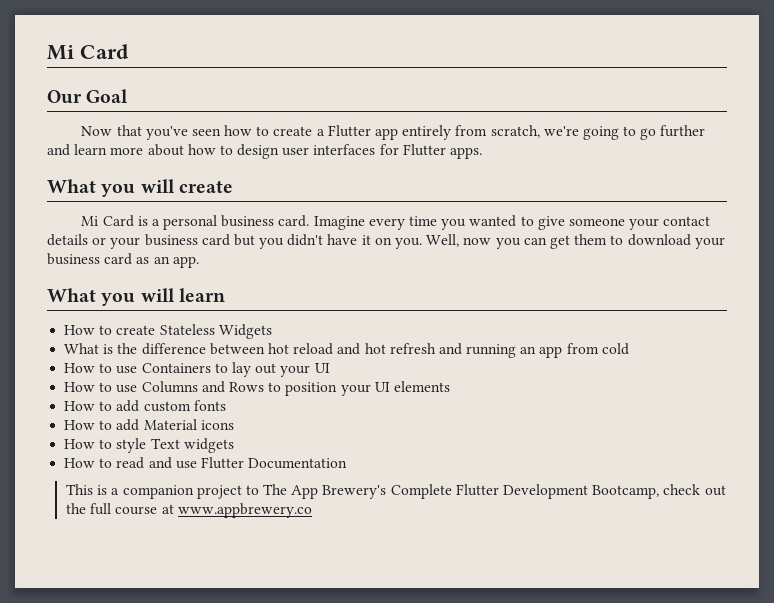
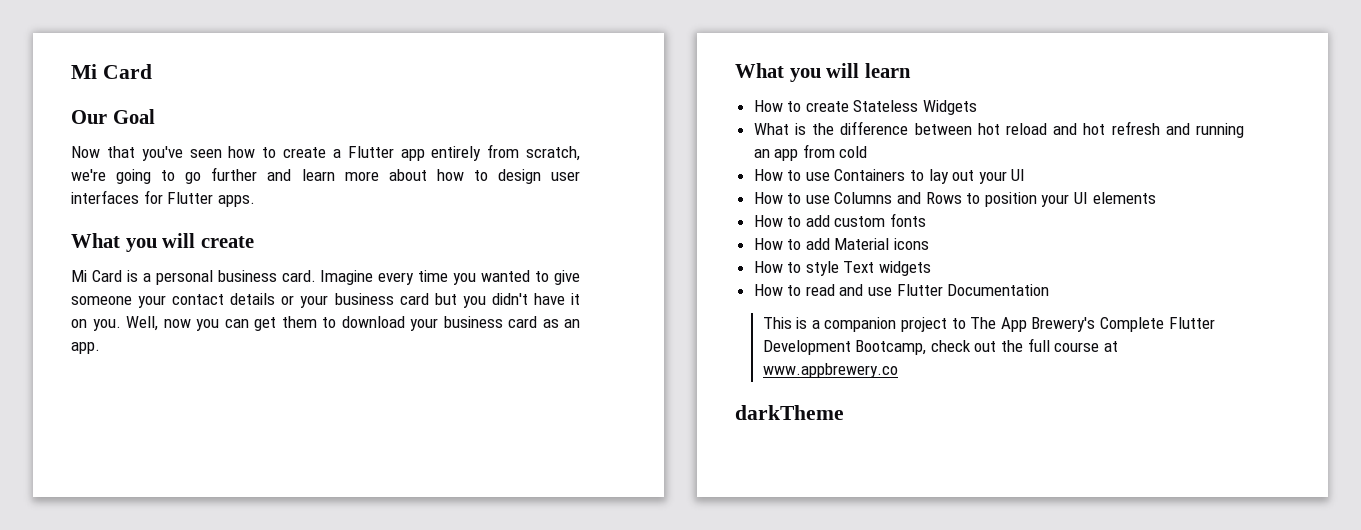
+ darkTheme

